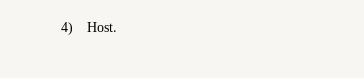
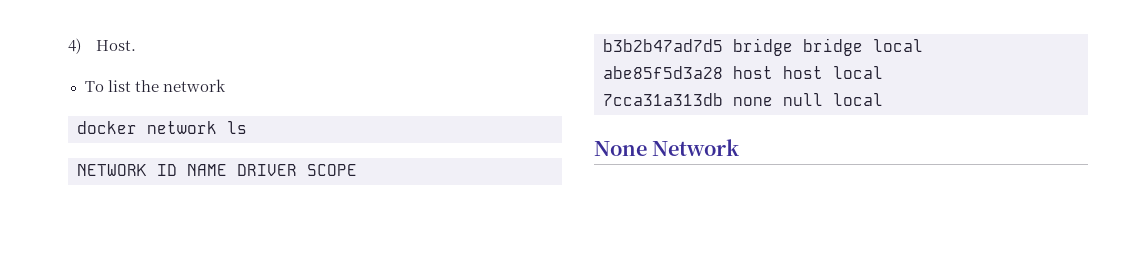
+ To list the network
+ docker network ls
+ NETWORK ID NAME DRIVER SCOPE
+ b3b2b47ad7d5 bridge bridge local
+ abe85f5d3a28 host host local
+ 7cca31a313db none null local
+ None Network

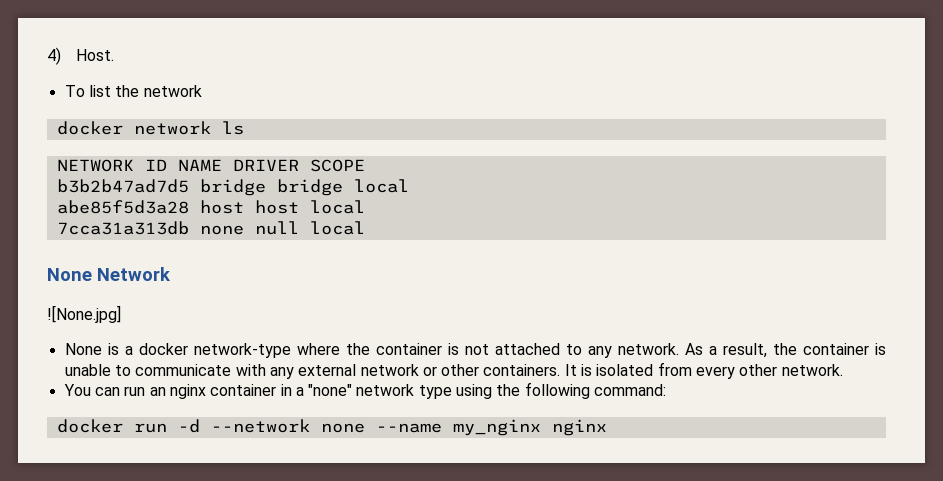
+ ![None.jpg]
+ None is a docker network-type where the container is not attached to any network. As a result, the container is unable to communicate with any external network or other containers. It is isolated from every other network.
+ You can run an nginx container in a "none" network type using the following command:
+ docker run -d --network none --name my_nginx nginx

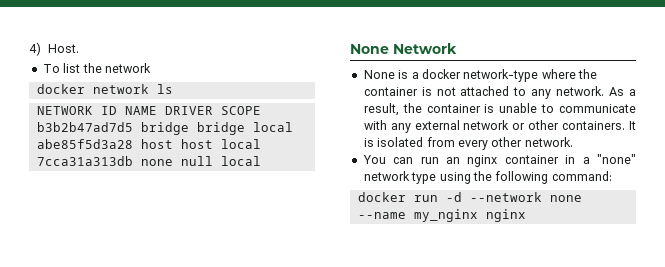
- ![None.jpg]

